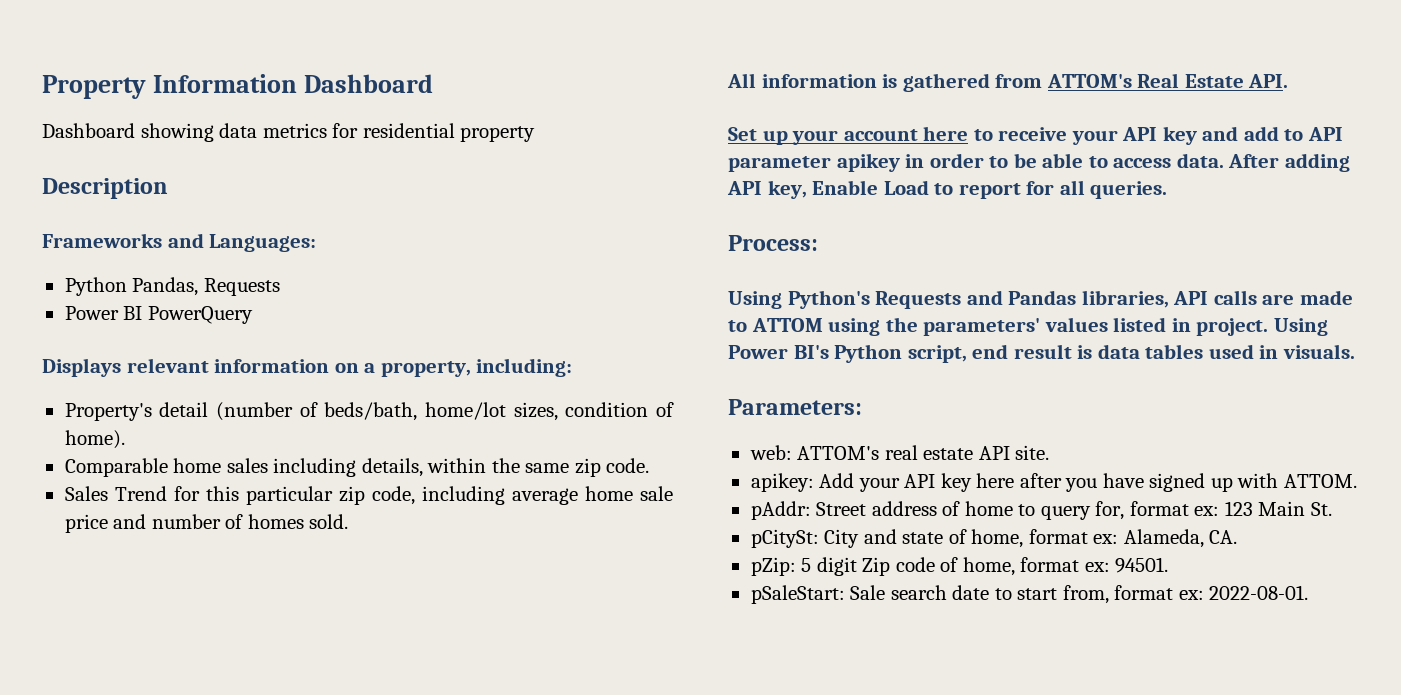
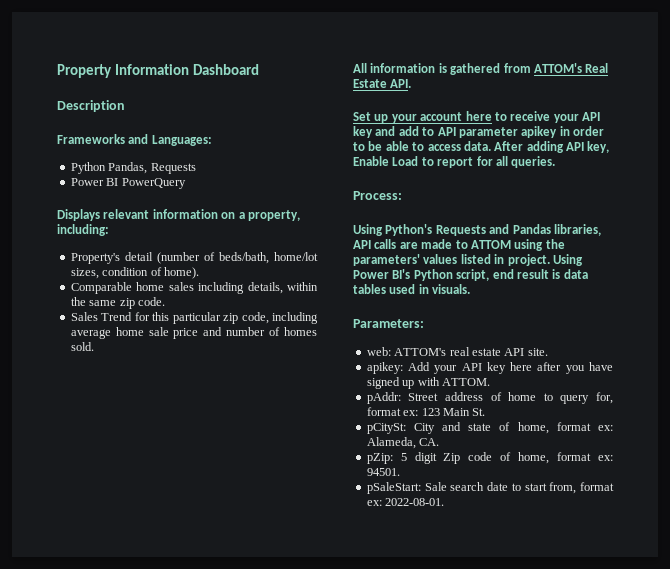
- Dashboard showing data metrics for residential property

